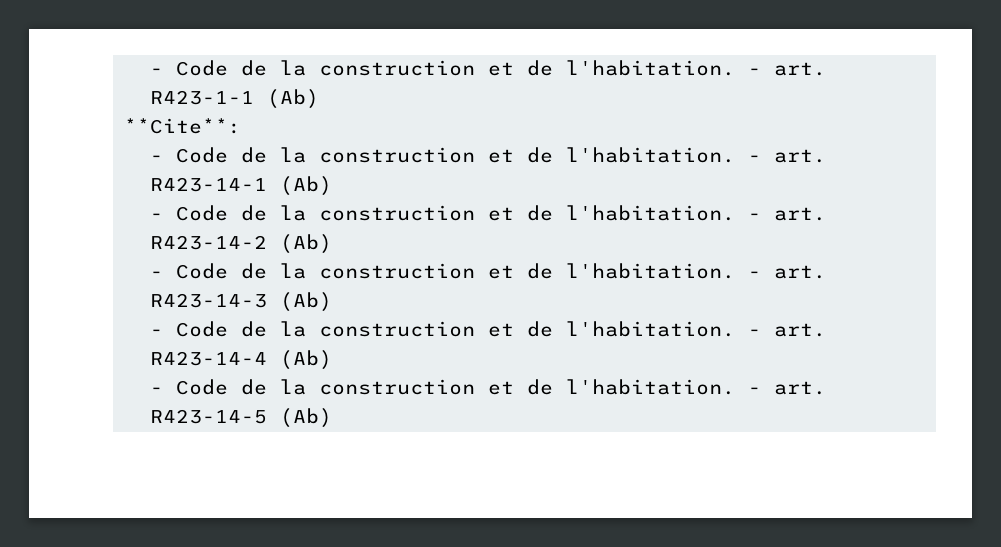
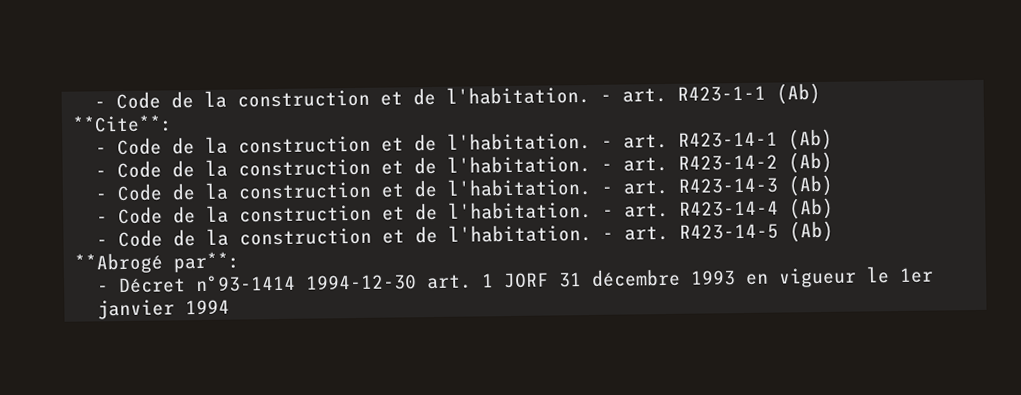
+ **Abrogé par**:
+ - Décret n°93-1414 1994-12-30 art. 1 JORF 31 décembre 1993 en vigueur le 1er janvier 1994

